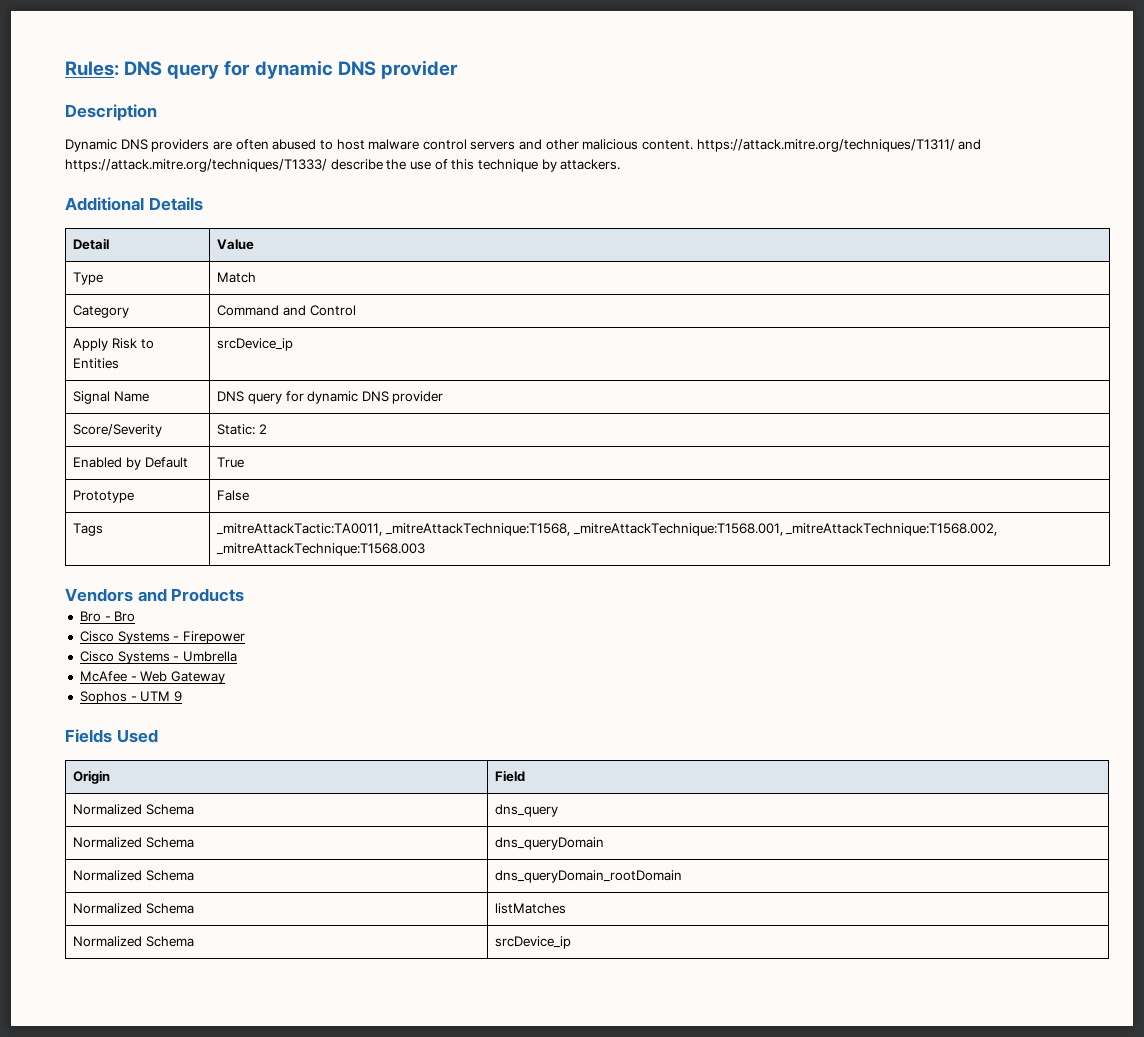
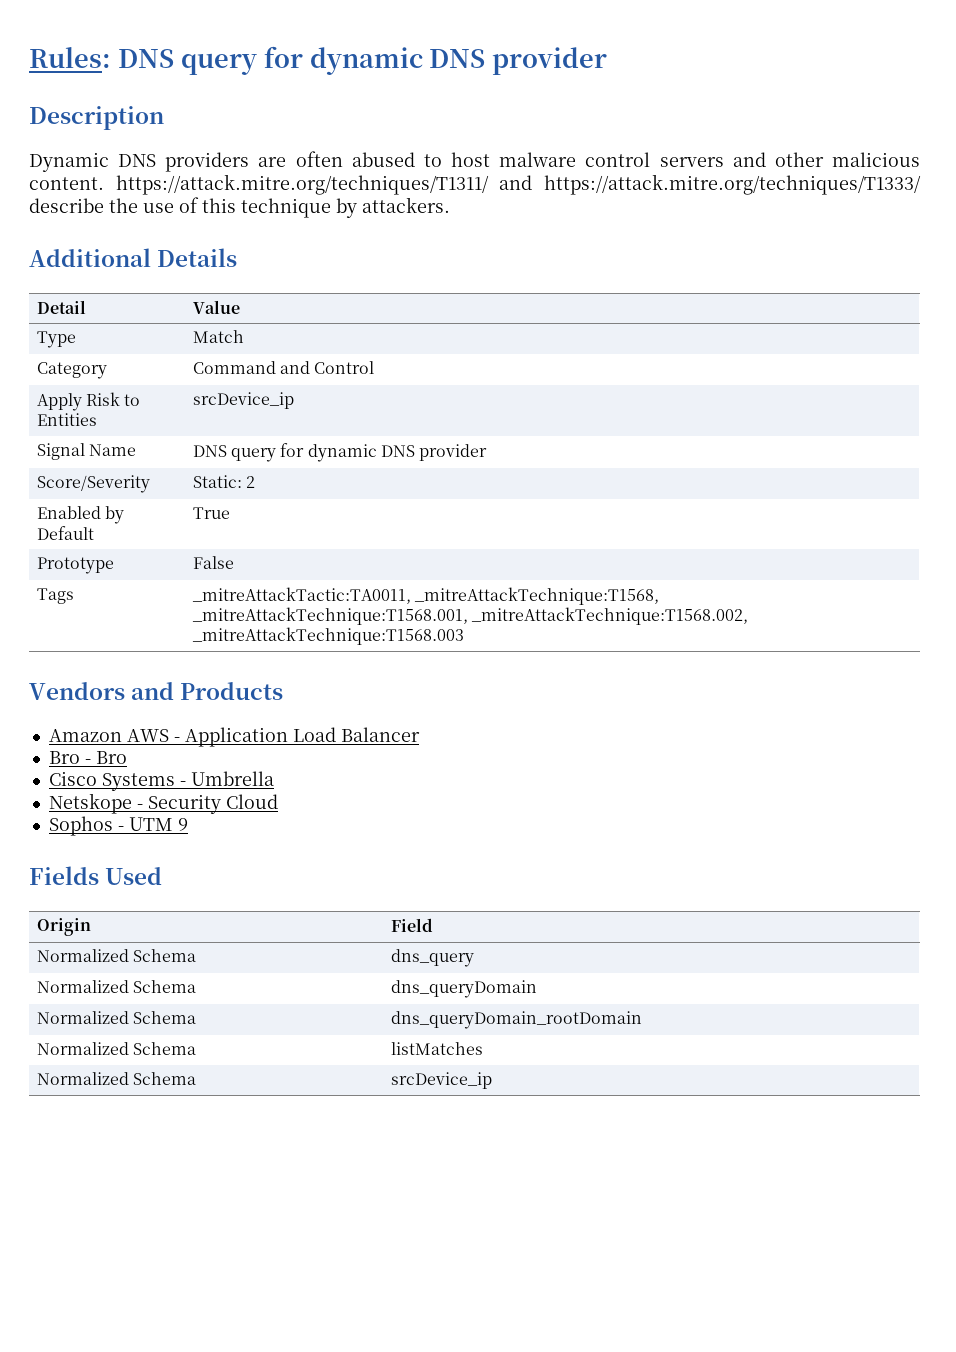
+ Amazon AWS - Application Load Balancer
- Cisco Systems - Firepower
- McAfee - Web Gateway
+ Netskope - Security Cloud

